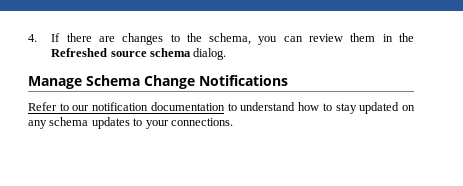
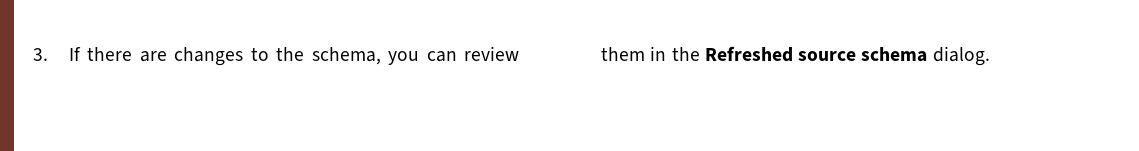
- 4. If there are changes to the schema, you can review them in the Refreshed source schema dialog.
+ 3. If there are changes to the schema, you can review them in the Refreshed source schema dialog.
- Manage Schema Change Notifications
- Refer to our notification documentation to understand how to stay updated on any schema updates to your connections.

